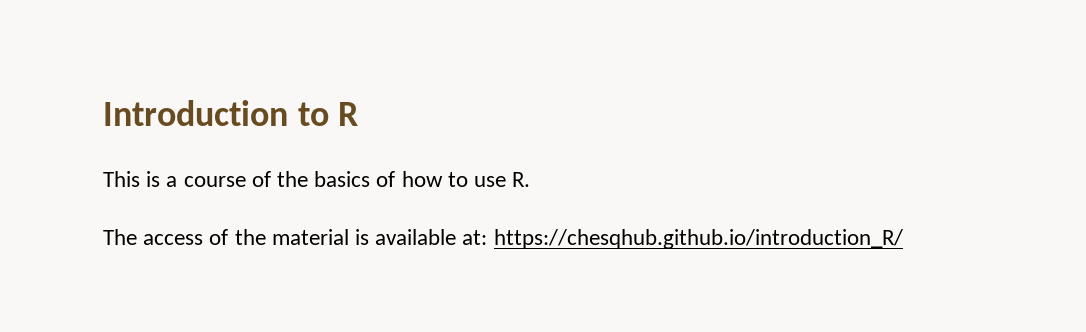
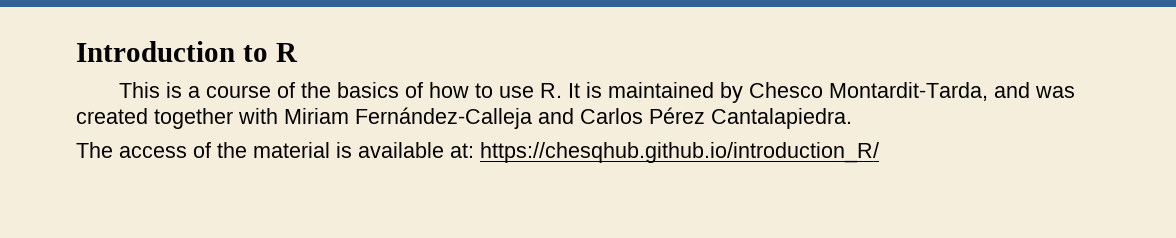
- This is a course of the basics of how to use R.
+ This is a course of the basics of how to use R. It is maintained by Chesco Montardit-Tarda, and was created together with Miriam Fernández-Calleja and Carlos Pérez Cantalapiedra.

